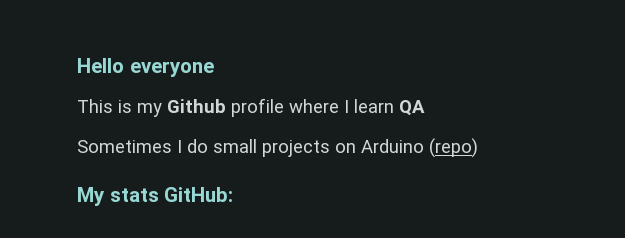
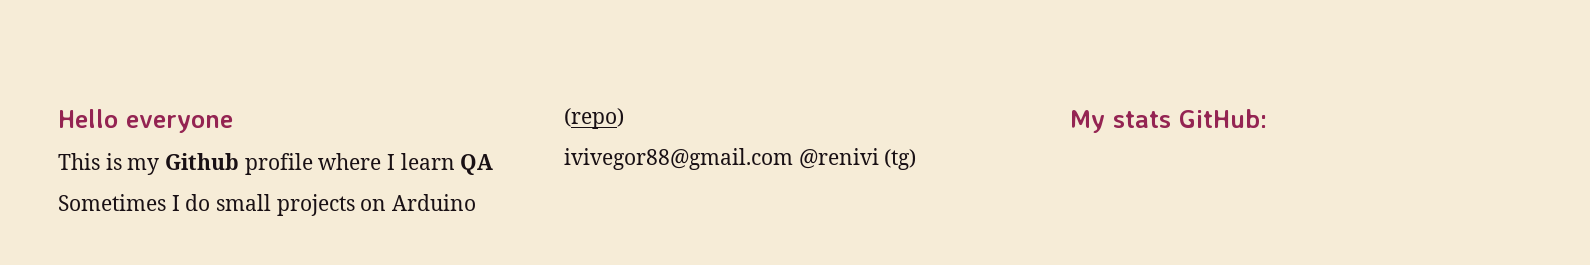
+ ivivegor88@gmail.com @renivi (tg)

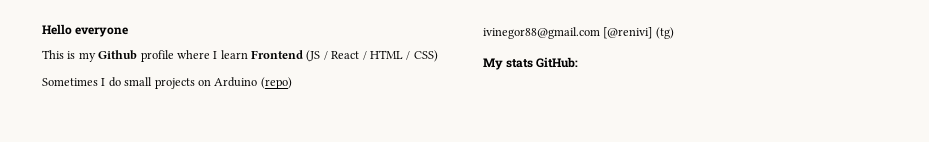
- This is my Github profile where I learn QA
+ This is my Github profile where I learn Frontend (JS / React / HTML / CSS)
- ivivegor88@gmail.com @renivi (tg)
+ ivinegor88@gmail.com [@renivi] (tg)

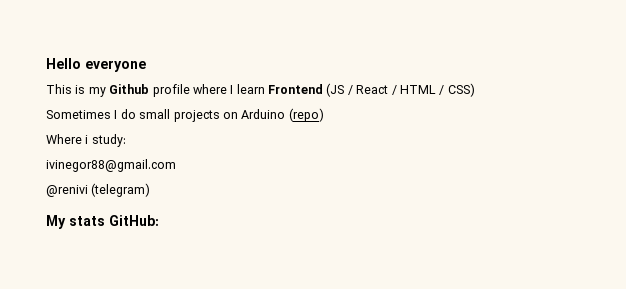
+ Where i study:
- ivinegor88@gmail.com [@renivi] (tg)
+ ivinegor88@gmail.com
+ @renivi (telegram)

